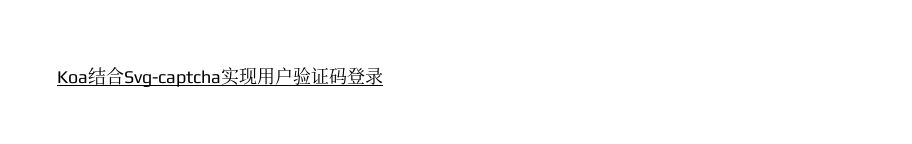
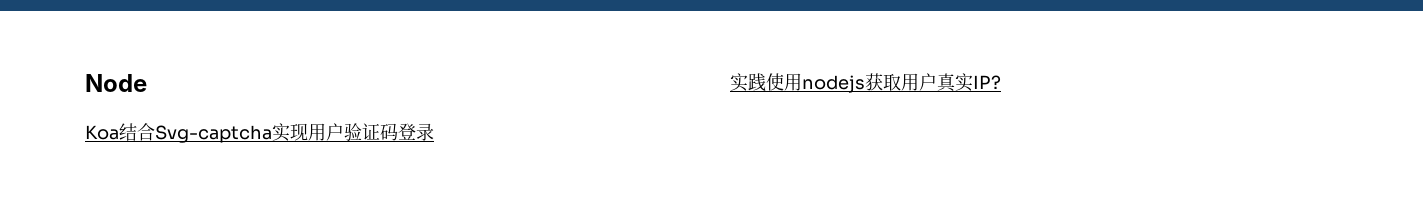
+ Node
+ 实践使用nodejs获取用户真实IP?

